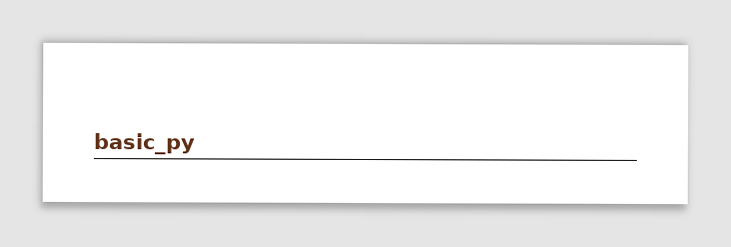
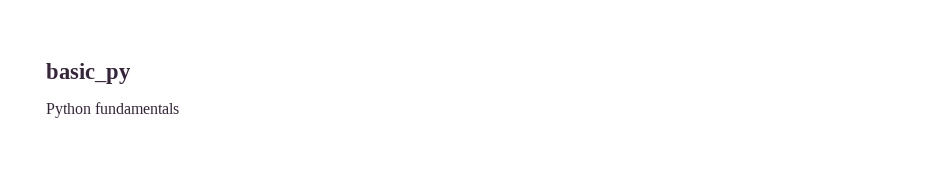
+ Python fundamentals

